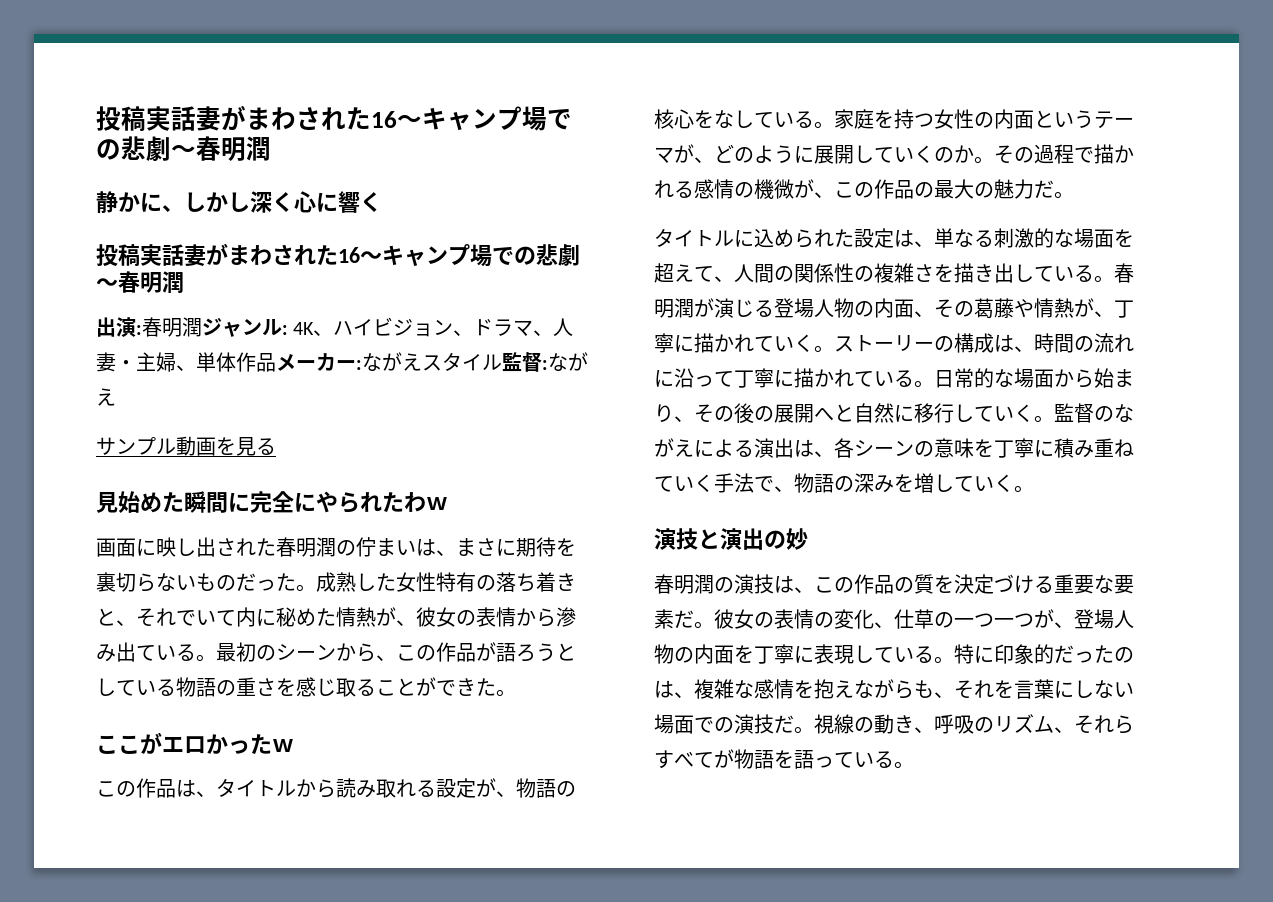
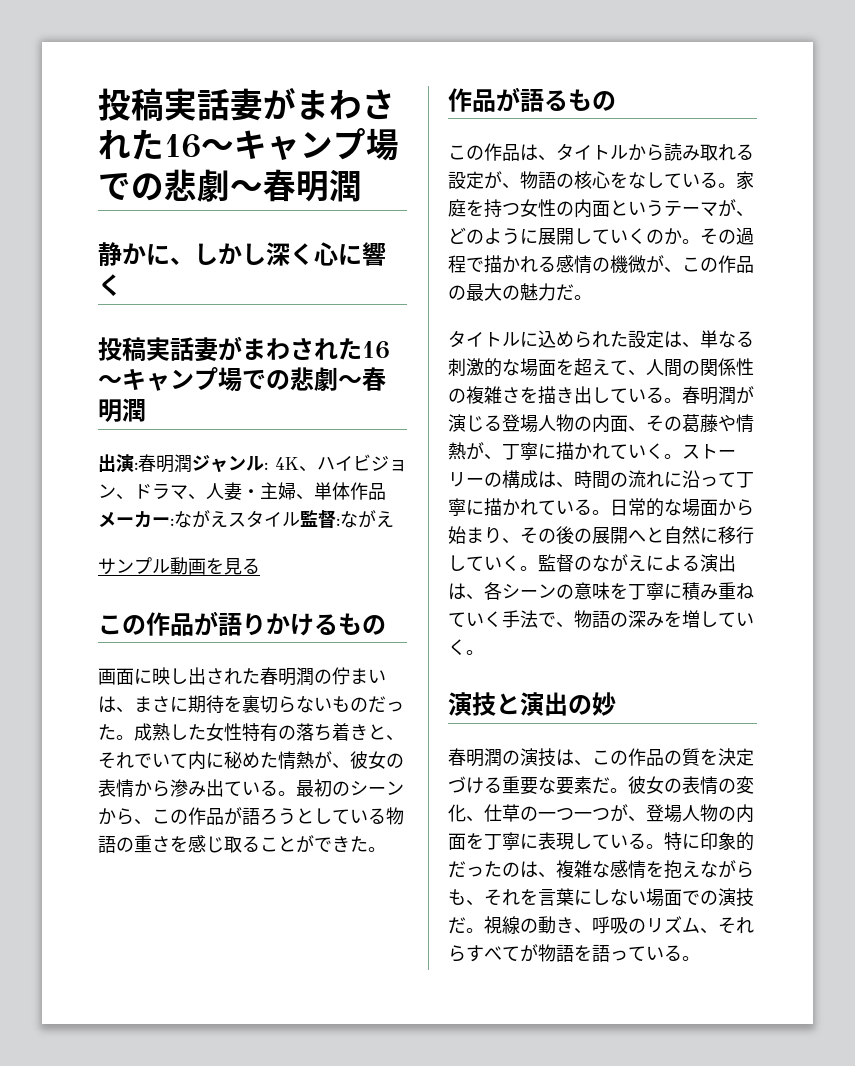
- 見始めた瞬間に完全にやられたわｗ
+ この作品が語りかけるもの
- ここがエロかったｗ
+ 作品が語るもの

